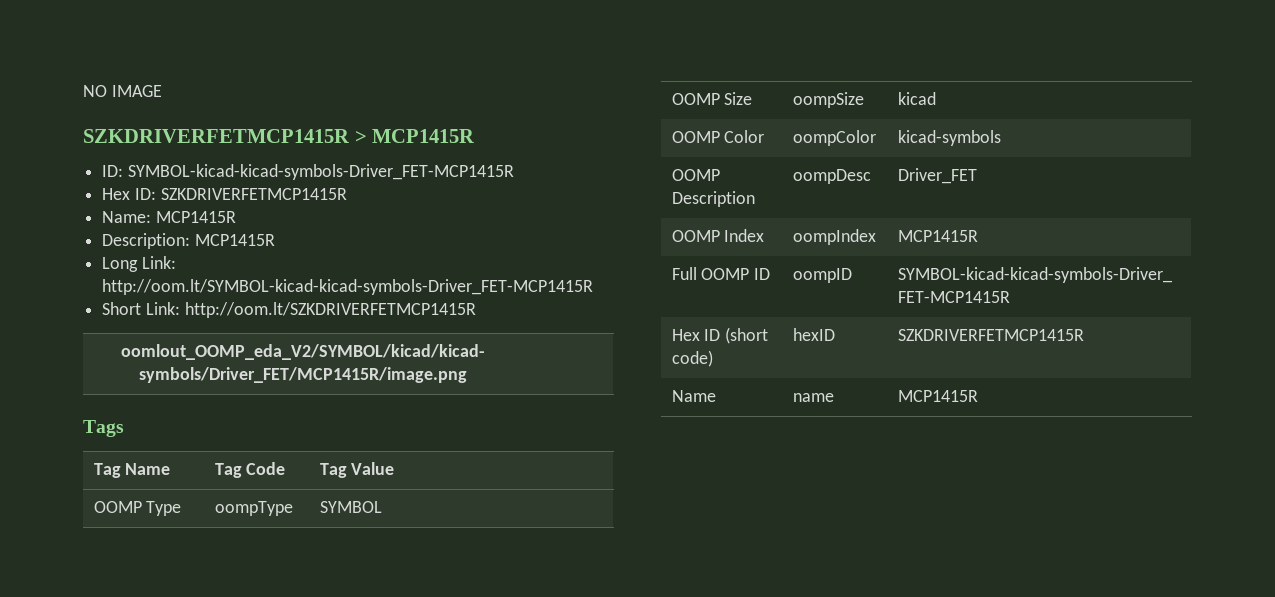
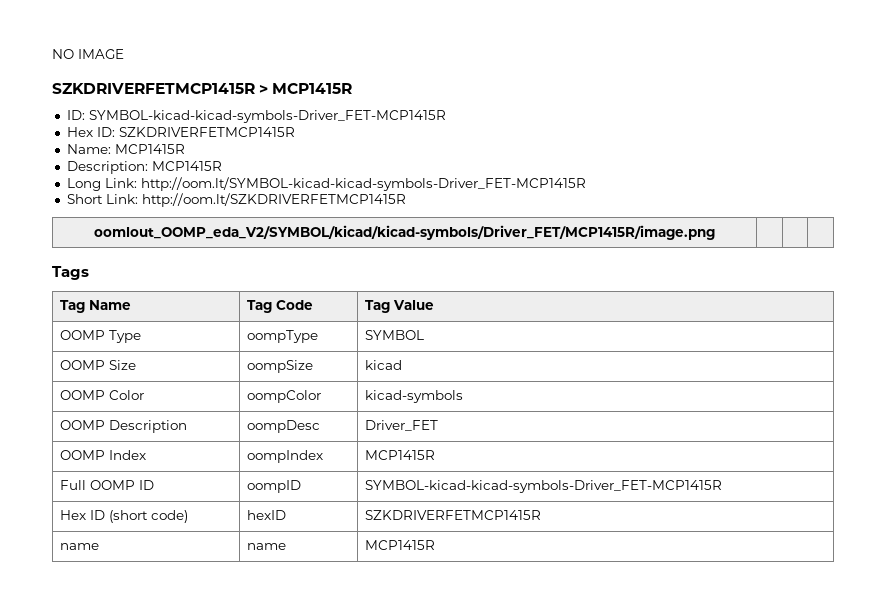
- Name | name | MCP1415R
+ name | name | MCP1415R

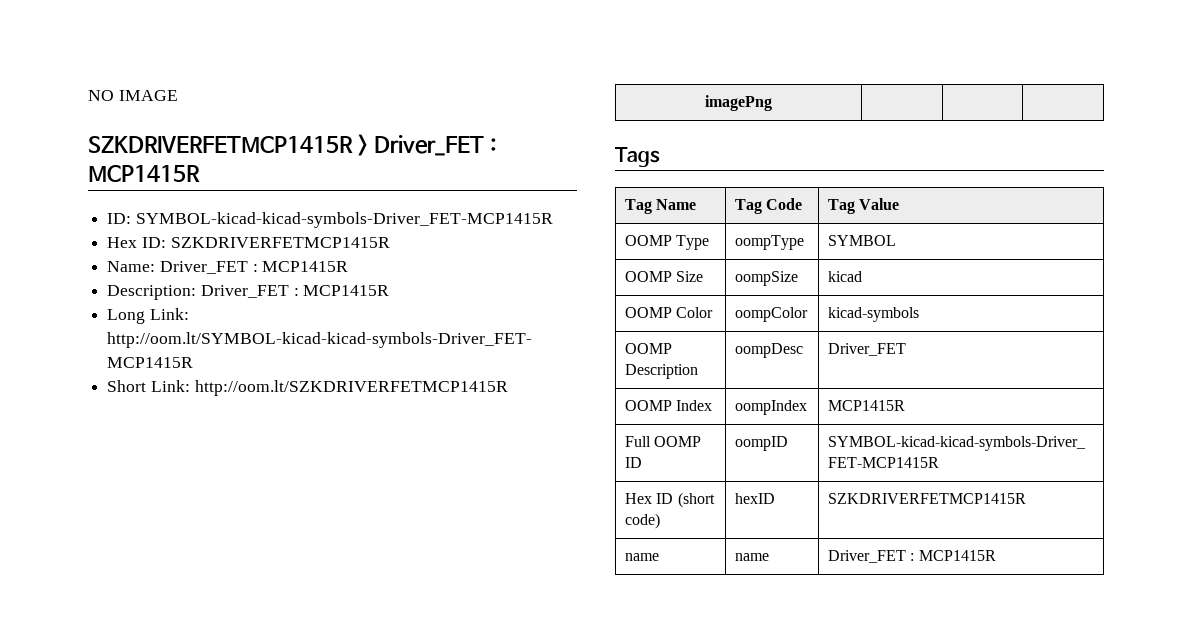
- SZKDRIVERFETMCP1415R > MCP1415R
+ SZKDRIVERFETMCP1415R > Driver_FET : MCP1415R
- Name: MCP1415R
+ Name: Driver_FET : MCP1415R
- Description: MCP1415R
+ Description: Driver_FET : MCP1415R
- oomlout_OOMP_eda_V2/SYMBOL/kicad/kicad-symbols/Driver_FET/MCP1415R/image.png | | |
+ imagePng | | |
- name | name | MCP1415R
+ name | name | Driver_FET : MCP1415R

